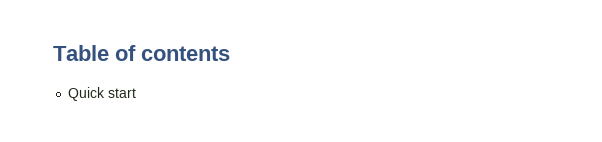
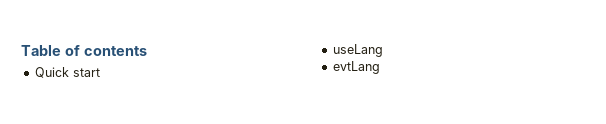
+ useLang
+ evtLang

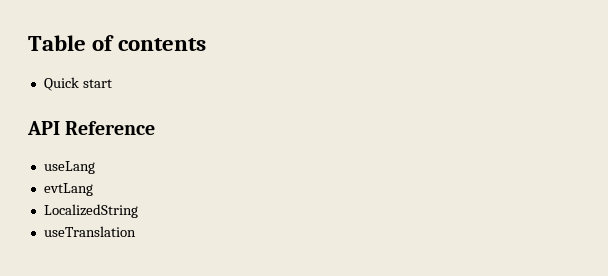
+ API Reference
+ LocalizedString
+ useTranslation

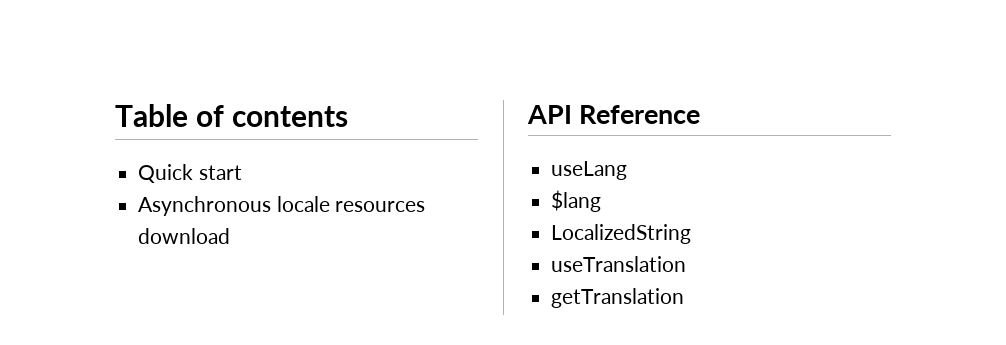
+ Asynchronous locale resources download
- evtLang
+ $lang
+ getTranslation

